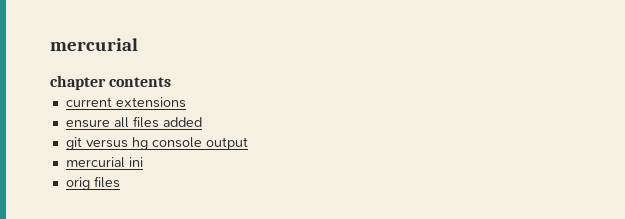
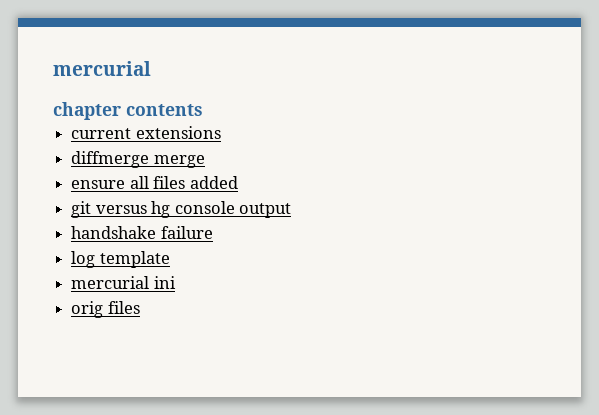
+ diffmerge merge
+ handshake failure
+ log template

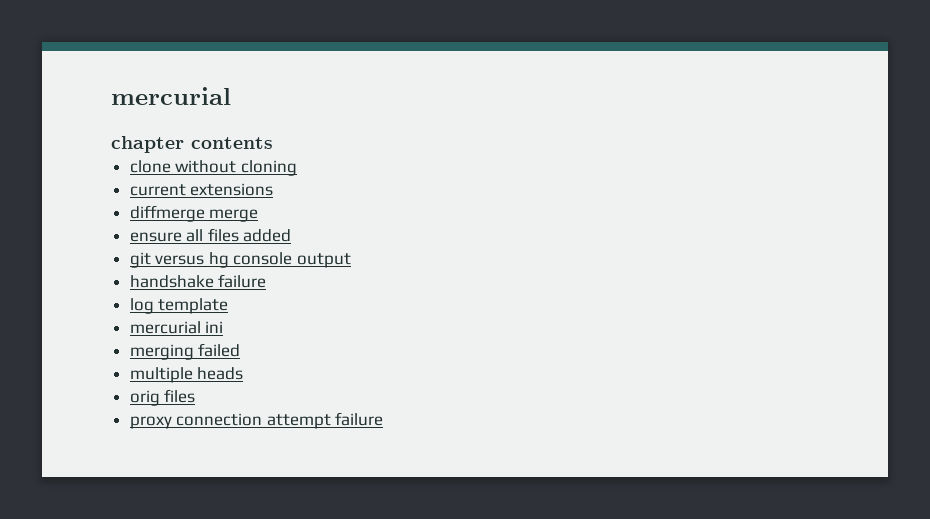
+ clone without cloning
+ merging failed
+ multiple heads
  orig files
+ proxy connection attempt failure

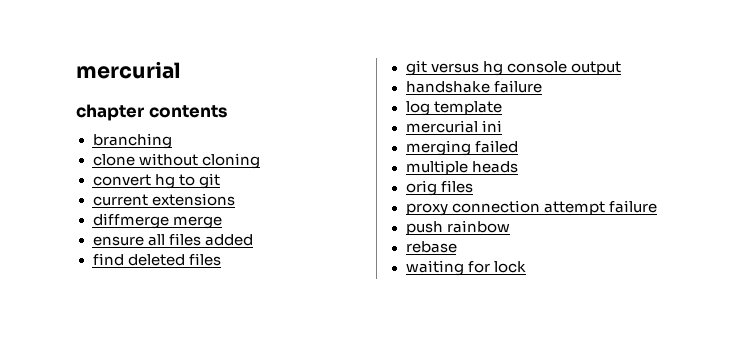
+ branching
+ convert hg to git
+ find deleted files
+ push rainbow
+ rebase
+ waiting for lock

